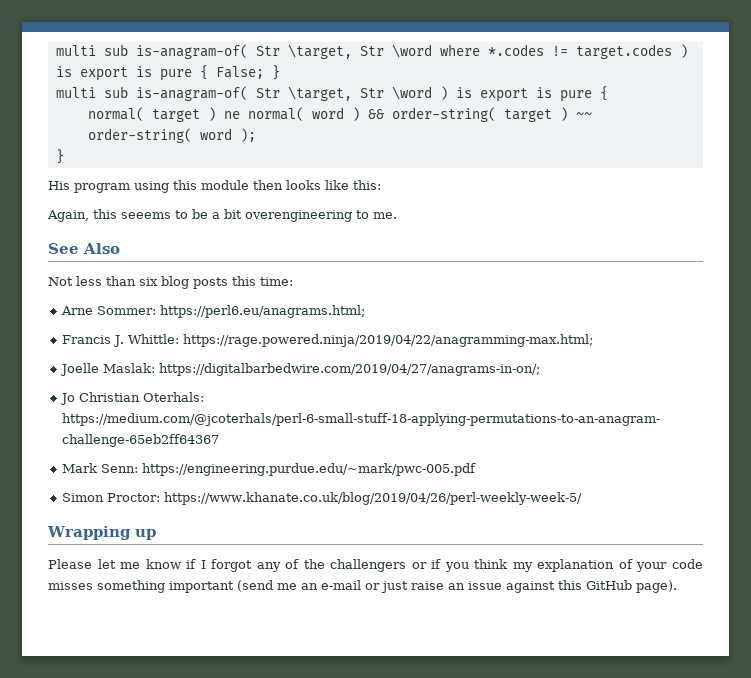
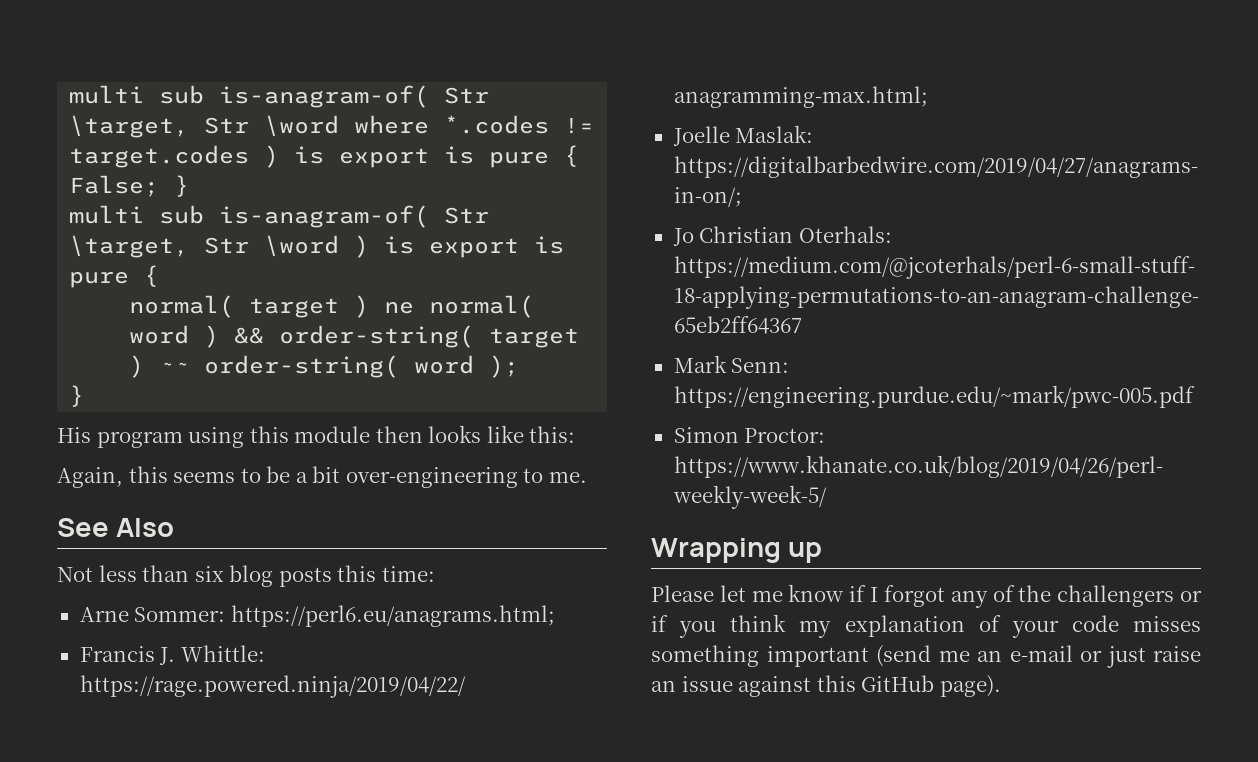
- Again, this seeems to be a bit overengineering to me.
+ Again, this seems to be a bit over-engineering to me.

